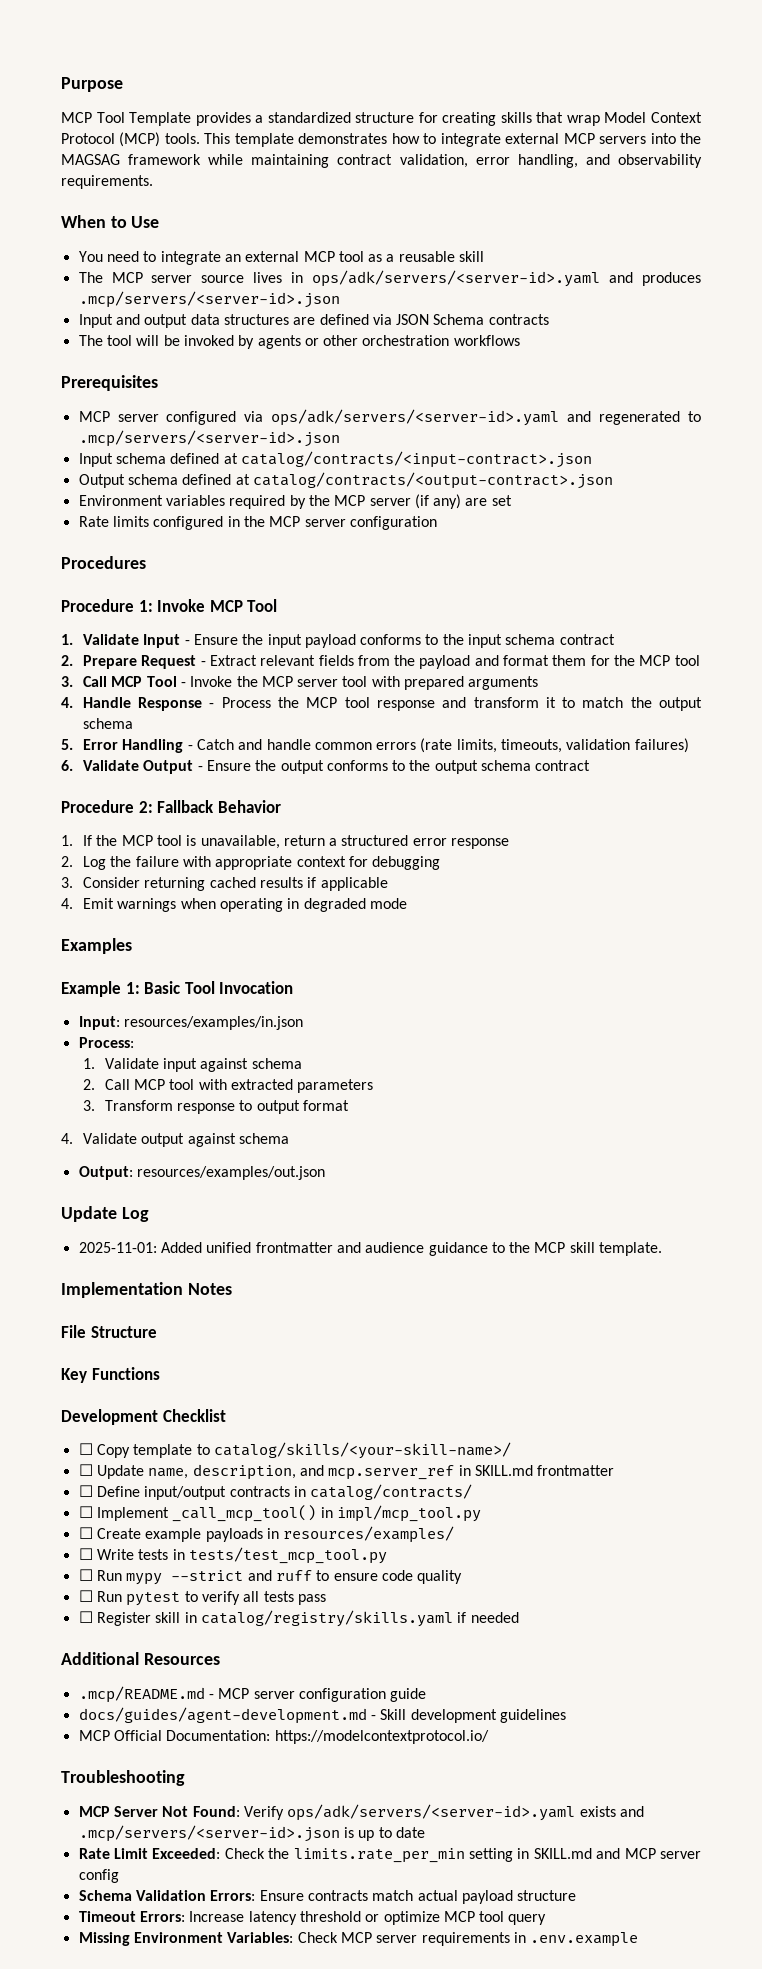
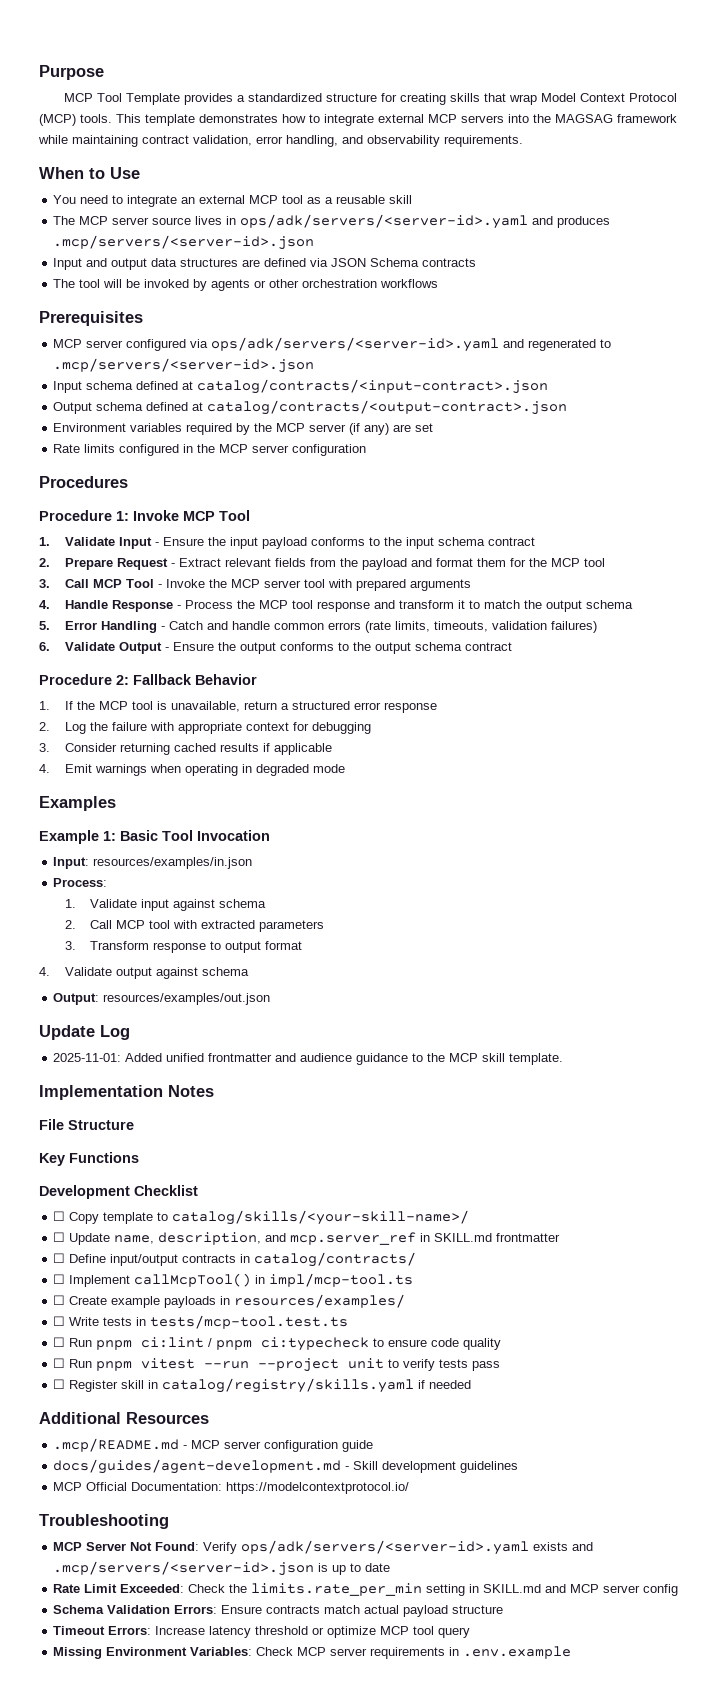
- ☐ Implement _call_mcp_tool() in impl/mcp_tool.py
+ ☐ Implement callMcpTool() in impl/mcp-tool.ts
- ☐ Write tests in tests/test_mcp_tool.py
- ☐ Run mypy --strict and ruff to ensure code quality
+ ☐ Write tests in tests/mcp-tool.test.ts
+ ☐ Run pnpm ci:lint / pnpm ci:typecheck to ensure code quality
- ☐ Run pytest to verify all tests pass
+ ☐ Run pnpm vitest --run --project unit to verify tests pass

